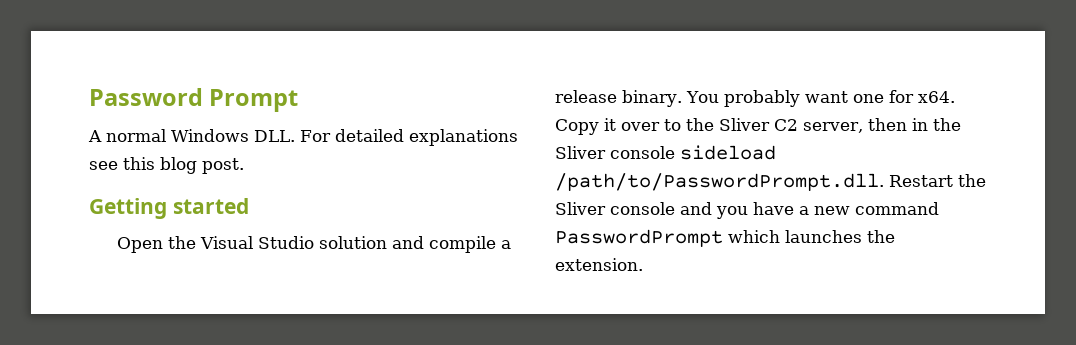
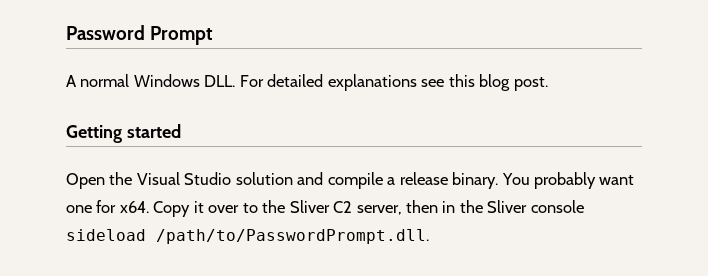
- Copy it over to the Sliver C2 server, then in the Sliver console sideload /path/to/PasswordPrompt.dll. Restart the Sliver console and you have a new command PasswordPrompt which launches the extension.
+ Copy it over to the Sliver C2 server, then in the Sliver console sideload /path/to/PasswordPrompt.dll.

